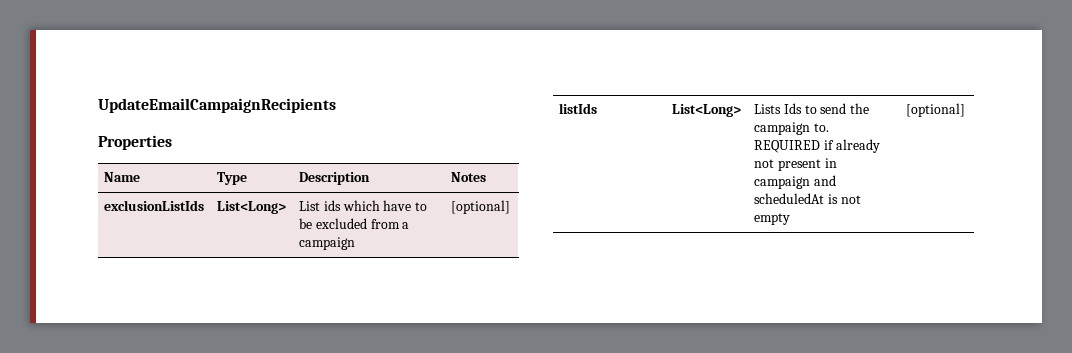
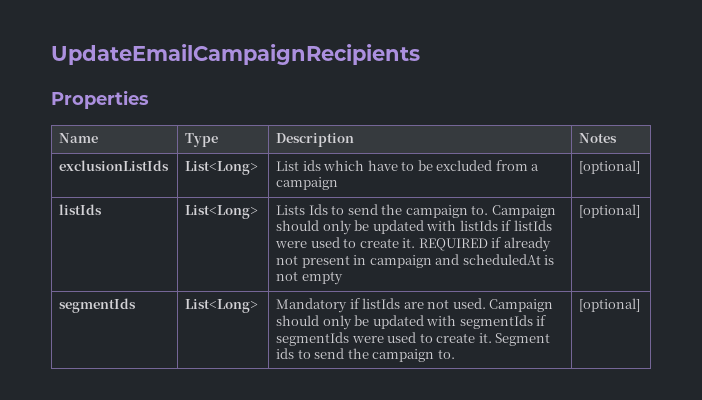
- listIds | List<Long> | Lists Ids to send the campaign to. REQUIRED if already not present in campaign and scheduledAt is not empty | [optional]
+ listIds | List<Long> | Lists Ids to send the campaign to. Campaign should only be updated with listIds if listIds were used to create it. REQUIRED if already not present in campaign and scheduledAt is not empty | [optional]
+ segmentIds | List<Long> | Mandatory if listIds are not used. Campaign should only be updated with segmentIds if segmentIds were used to create it. Segment ids to send the campaign to. | [optional]

